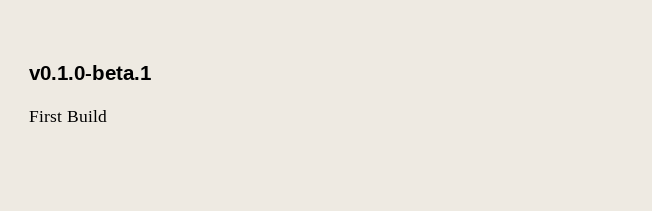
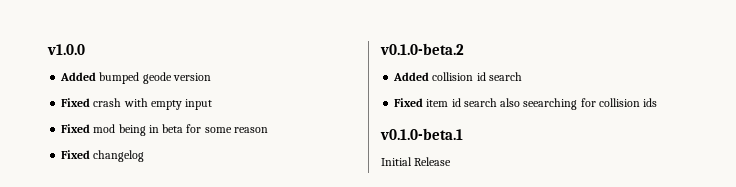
+ v1.0.0
+ Added bumped geode version
+ Fixed crash with empty input
+ Fixed mod being in beta for some reason
+ Fixed changelog
+ v0.1.0-beta.2
+ Added collision id search
+ Fixed item id search also seearching for collision ids
- First Build
+ Initial Release

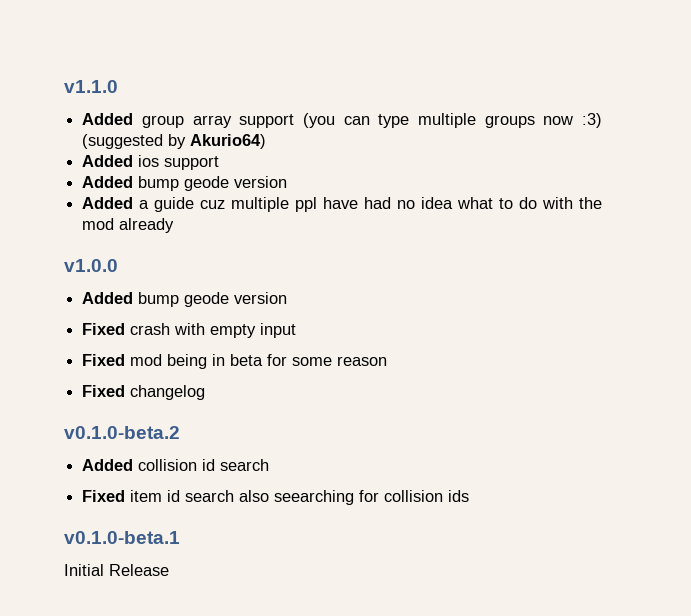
+ v1.1.0
+ Added group array support (you can type multiple groups now :3) (suggested by Akurio64)
+ Added ios support
+ Added bump geode version
+ Added a guide cuz multiple ppl have had no idea what to do with the mod already
  v1.0.0
- Added bumped geode version
+ Added bump geode version

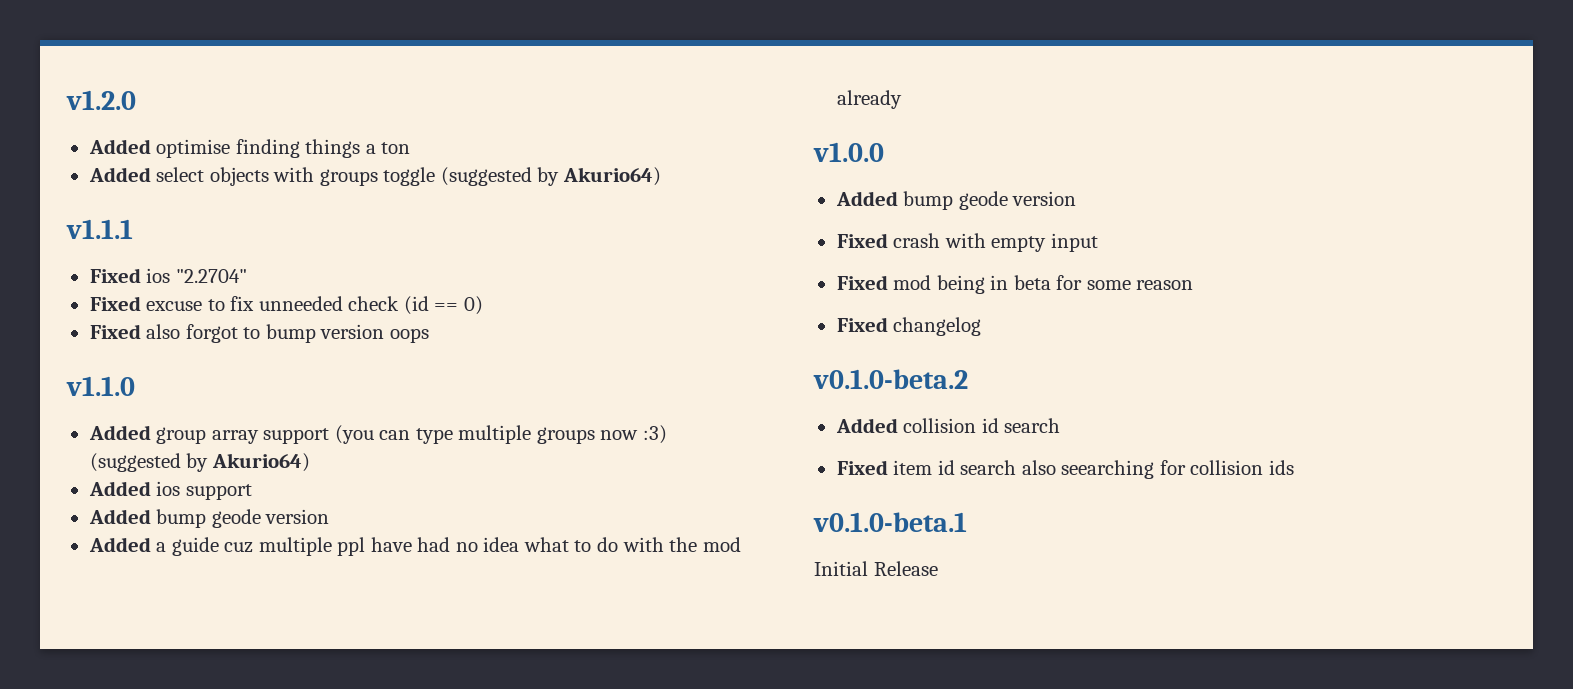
+ v1.2.0
+ Added optimise finding things a ton
+ Added select objects with groups toggle (suggested by Akurio64)
+ v1.1.1
+ Fixed ios "2.2704"
+ Fixed excuse to fix unneeded check (id == 0)
+ Fixed also forgot to bump version oops

